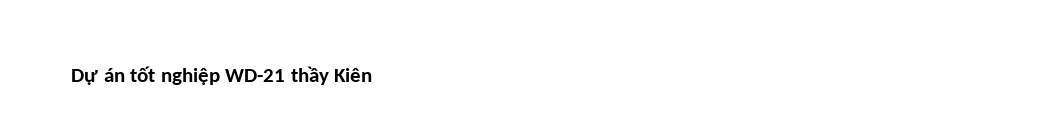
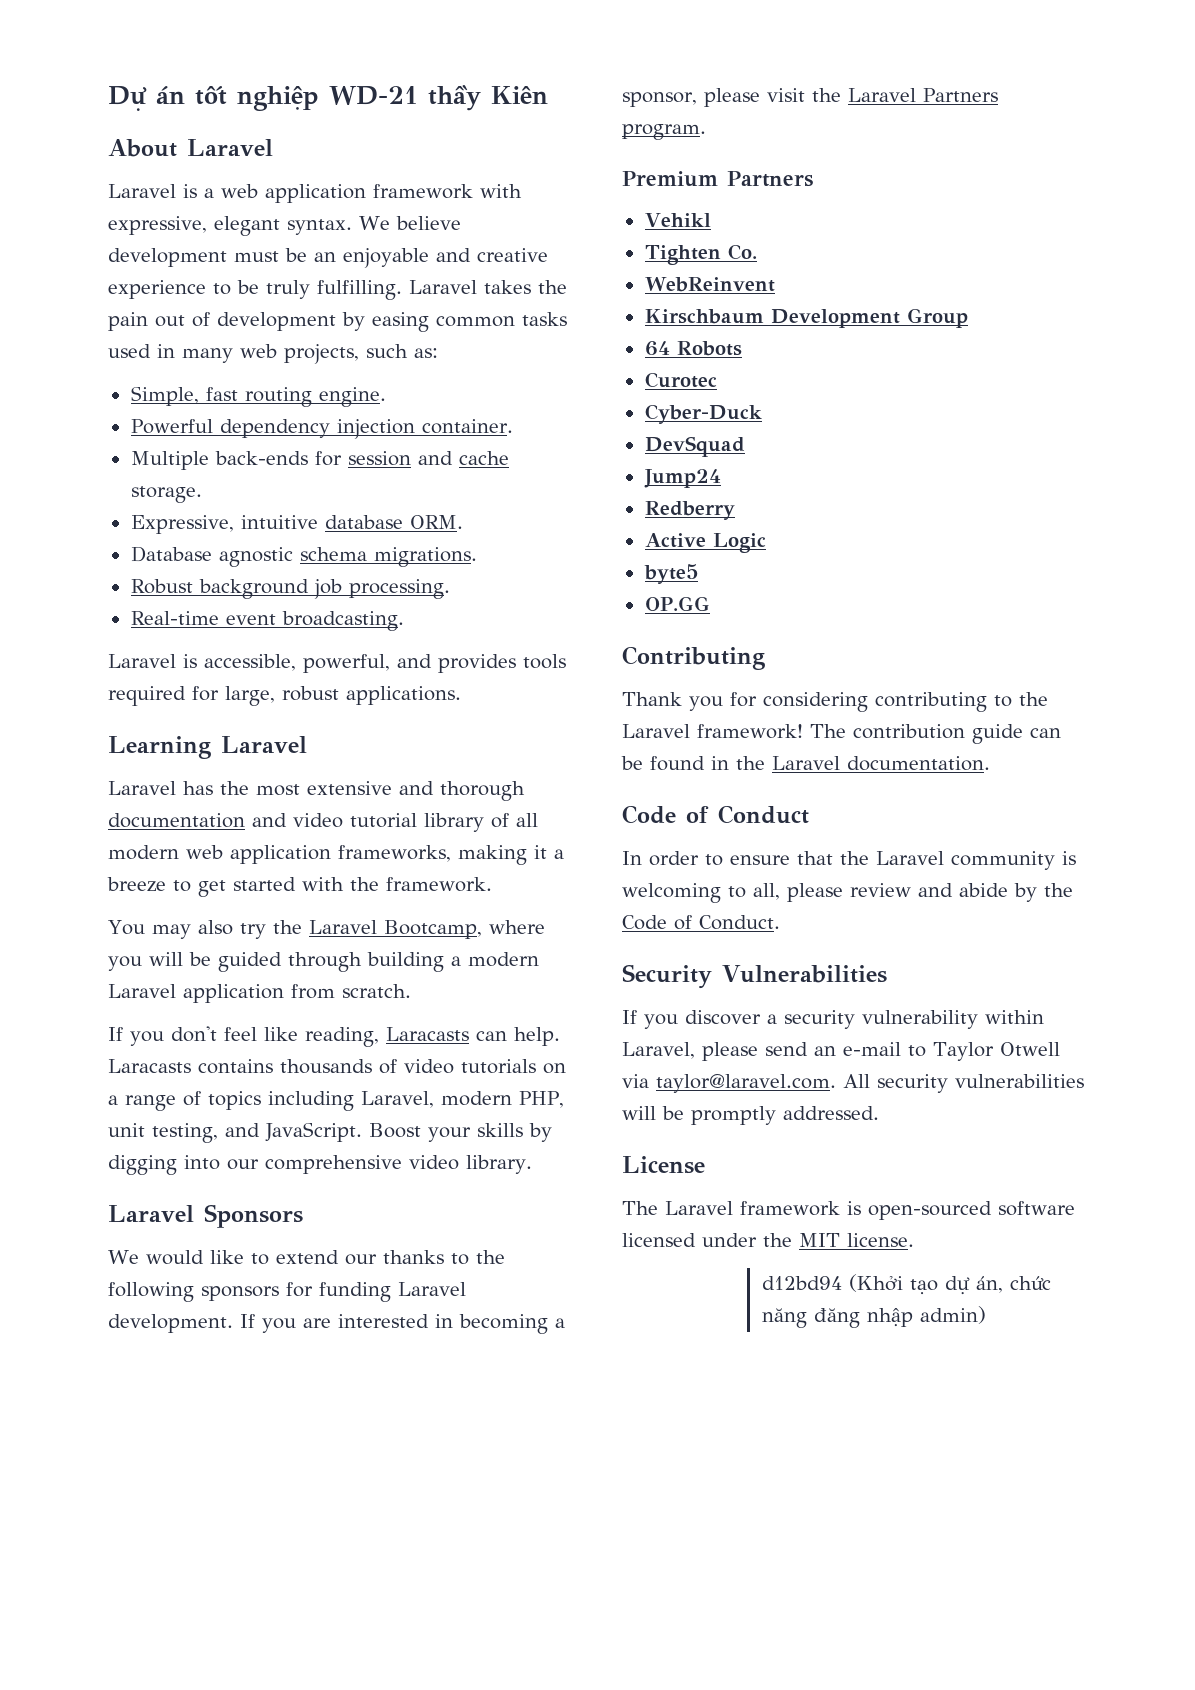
+ About Laravel
+ Laravel is a web application framework with expressive, elegant syntax. We believe development must be an enjoyable and creative experience to be truly fulfilling. Laravel takes the pain out of development by easing common tasks used in many web projects, such as:
+ Simple, fast routing engine.
+ Powerful dependency injection container.
+ Multiple back-ends for session and cache storage.
+ Expressive, intuitive database ORM.
+ Database agnostic schema migrations.
+ Robust background job processing.
+ Real-time event broadcasting.
+ Laravel is accessible, powerful, and provides tools required for large, robust applications.
+ Learning Laravel
+ Laravel has the most extensive and thorough documentation and video tutorial library of all modern web application frameworks, making it a breeze to get started with the framework.
+ You may also try the Laravel Bootcamp, where you will be guided through building a modern Laravel application from scratch.
+ If you don't feel like reading, Laracasts can help. Laracasts contains thousands of video tutorials on a range of topics including Laravel, modern PHP, unit testing, and JavaScript. Boost your skills by digging into our comprehensive video library.
+ Laravel Sponsors
+ We would like to extend our thanks to the following sponsors for funding Laravel development. If you are interested in becoming a sponsor, please visit the Laravel Partners program.
+ Premium Partners
+ Vehikl
+ Tighten Co.
+ WebReinvent
+ Kirschbaum Development Group
+ 64 Robots
+ Curotec
+ Cyber-Duck
+ DevSquad
+ Jump24
+ Redberry
+ Active Logic
+ byte5
+ OP.GG
+ Contributing
+ Thank you for considering contributing to the Laravel framework! The contribution guide can be found in the Laravel documentation.
+ Code of Conduct
+ In order to ensure that the Laravel community is welcoming to all, please review and abide by the Code of Conduct.
+ Security Vulnerabilities
+ If you discover a security vulnerability within Laravel, please send an e-mail to Taylor Otwell via taylor@laravel.com. All security vulnerabilities will be promptly addressed.
+ License
+ The Laravel framework is open-sourced software licensed under the MIT license.
+ d12bd94 (Khởi tạo dự án, chức năng đăng nhập admin)

